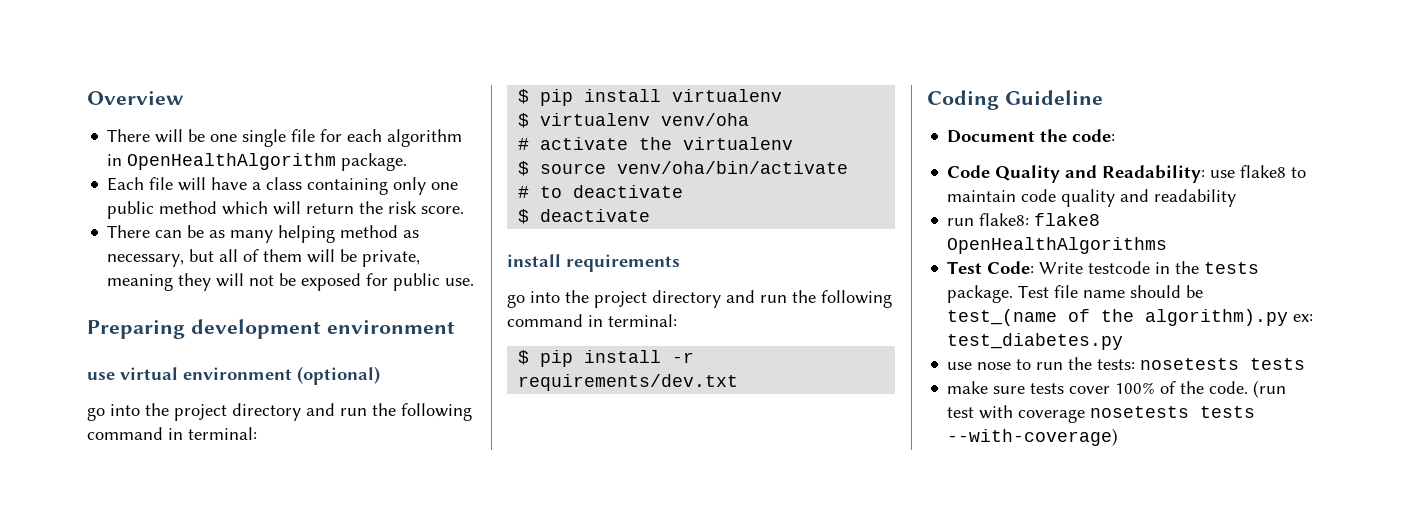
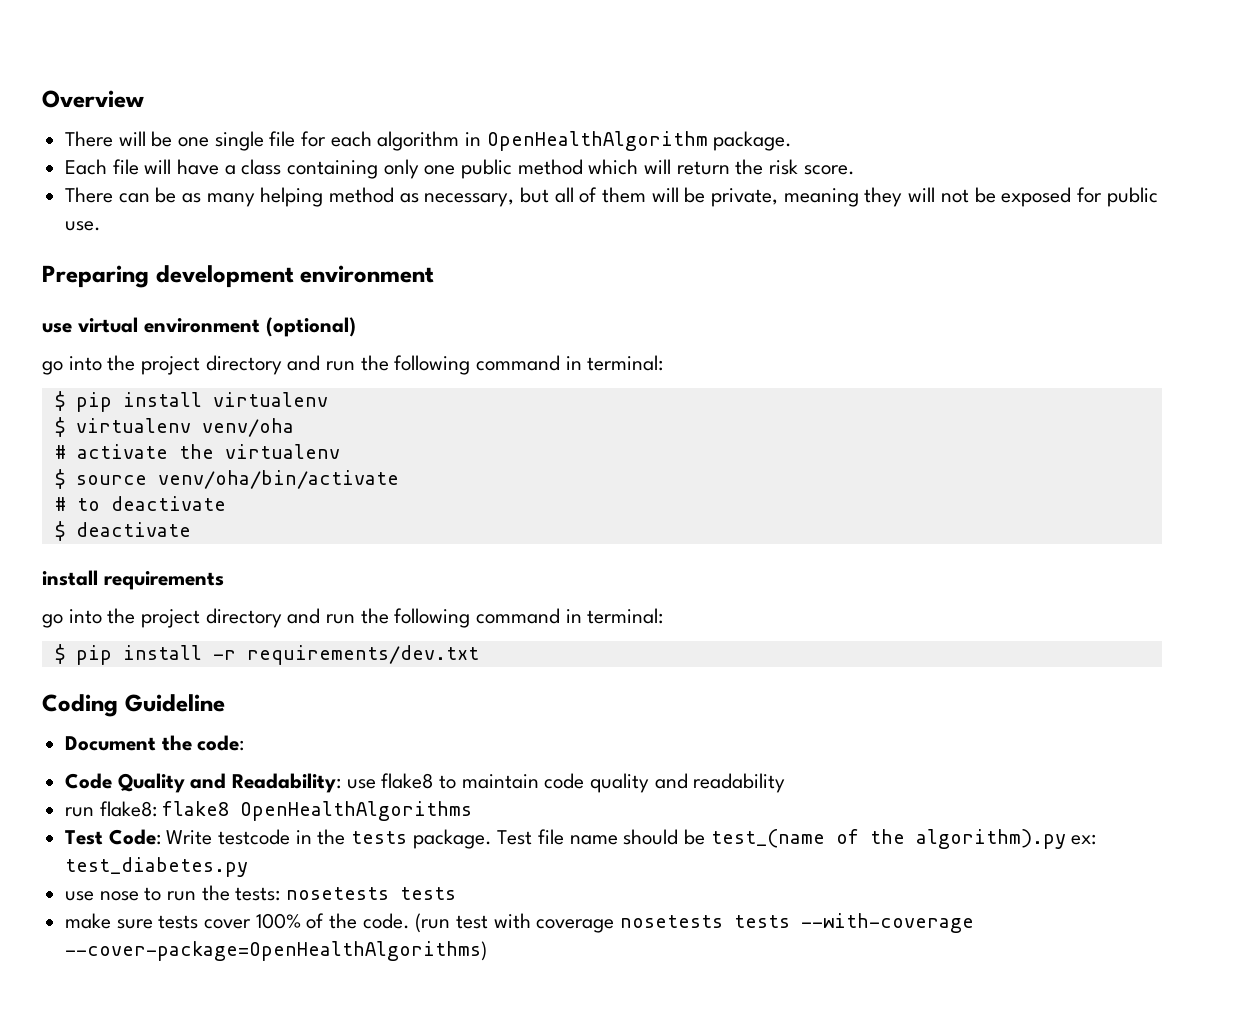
- (run test with coverage nosetests tests --with-coverage)
+ (run test with coverage nosetests tests --with-coverage --cover-package=OpenHealthAlgorithms)

